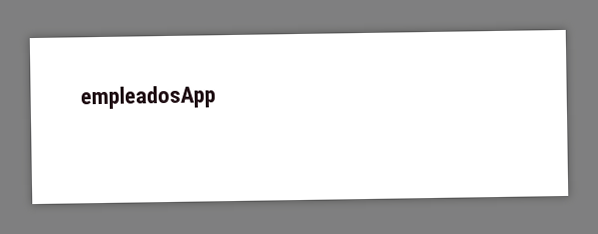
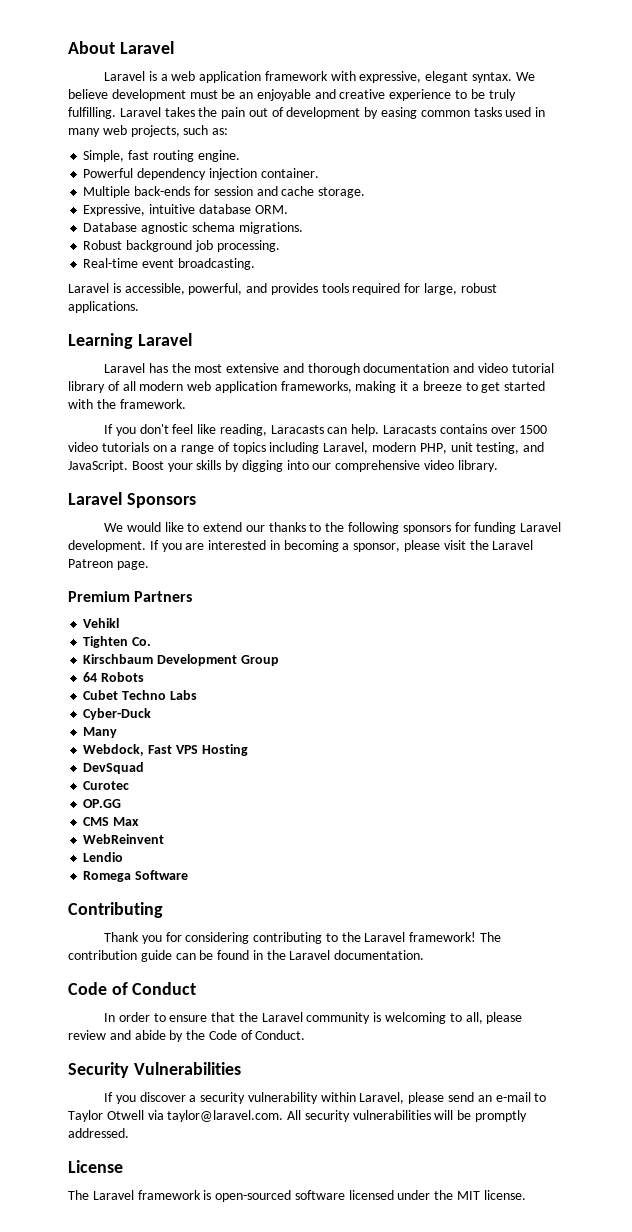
- empleadosApp
+ About Laravel
+ Laravel is a web application framework with expressive, elegant syntax. We believe development must be an enjoyable and creative experience to be truly fulfilling. Laravel takes the pain out of development by easing common tasks used in many web projects, such as:
+ Simple, fast routing engine.
+ Powerful dependency injection container.
+ Multiple back-ends for session and cache storage.
+ Expressive, intuitive database ORM.
+ Database agnostic schema migrations.
+ Robust background job processing.
+ Real-time event broadcasting.
+ Laravel is accessible, powerful, and provides tools required for large, robust applications.
+ Learning Laravel
+ Laravel has the most extensive and thorough documentation and video tutorial library of all modern web application frameworks, making it a breeze to get started with the framework.
+ If you don't feel like reading, Laracasts can help. Laracasts contains over 1500 video tutorials on a range of topics including Laravel, modern PHP, unit testing, and JavaScript. Boost your skills by digging into our comprehensive video library.
+ Laravel Sponsors
+ We would like to extend our thanks to the following sponsors for funding Laravel development. If you are interested in becoming a sponsor, please visit the Laravel Patreon page.
+ Premium Partners
+ Vehikl
+ Tighten Co.
+ Kirschbaum Development Group
+ 64 Robots
+ Cubet Techno Labs
+ Cyber-Duck
+ Many
+ Webdock, Fast VPS Hosting
+ DevSquad
+ Curotec
+ OP.GG
+ CMS Max
+ WebReinvent
+ Lendio
+ Romega Software
+ Contributing
+ Thank you for considering contributing to the Laravel framework! The contribution guide can be found in the Laravel documentation.
+ Code of Conduct
+ In order to ensure that the Laravel community is welcoming to all, please review and abide by the Code of Conduct.
+ Security Vulnerabilities
+ If you discover a security vulnerability within Laravel, please send an e-mail to Taylor Otwell via taylor@laravel.com. All security vulnerabilities will be promptly addressed.
+ License
+ The Laravel framework is open-sourced software licensed under the MIT license.

